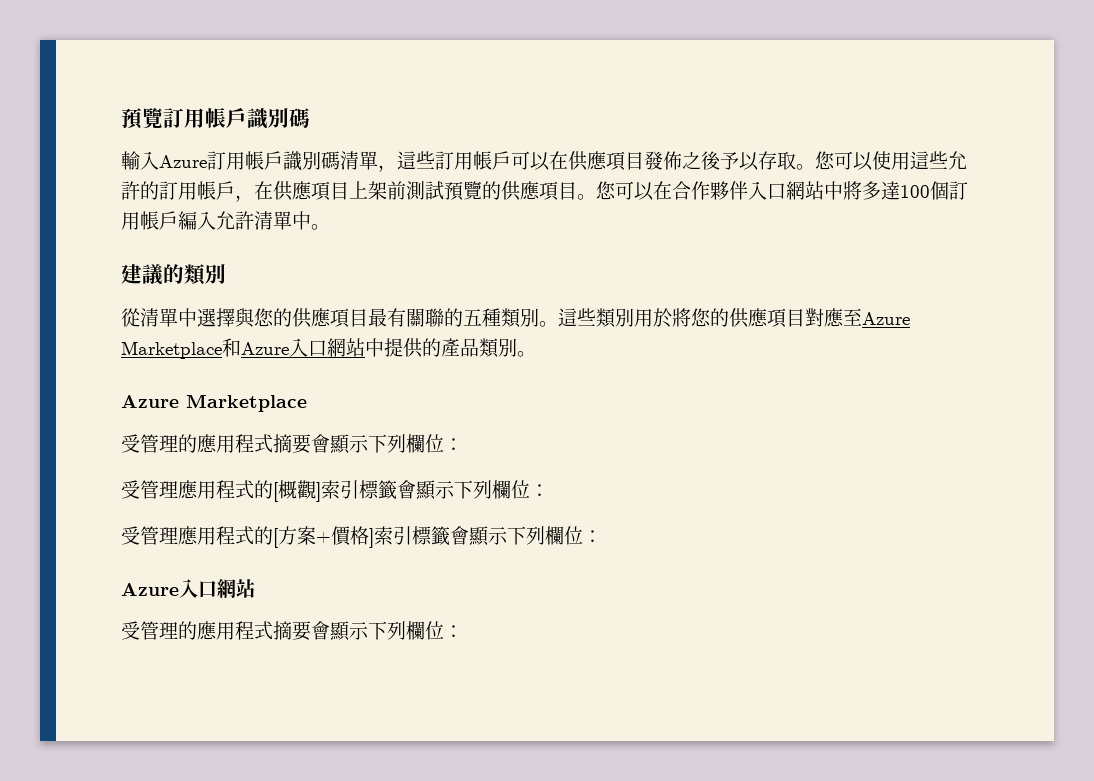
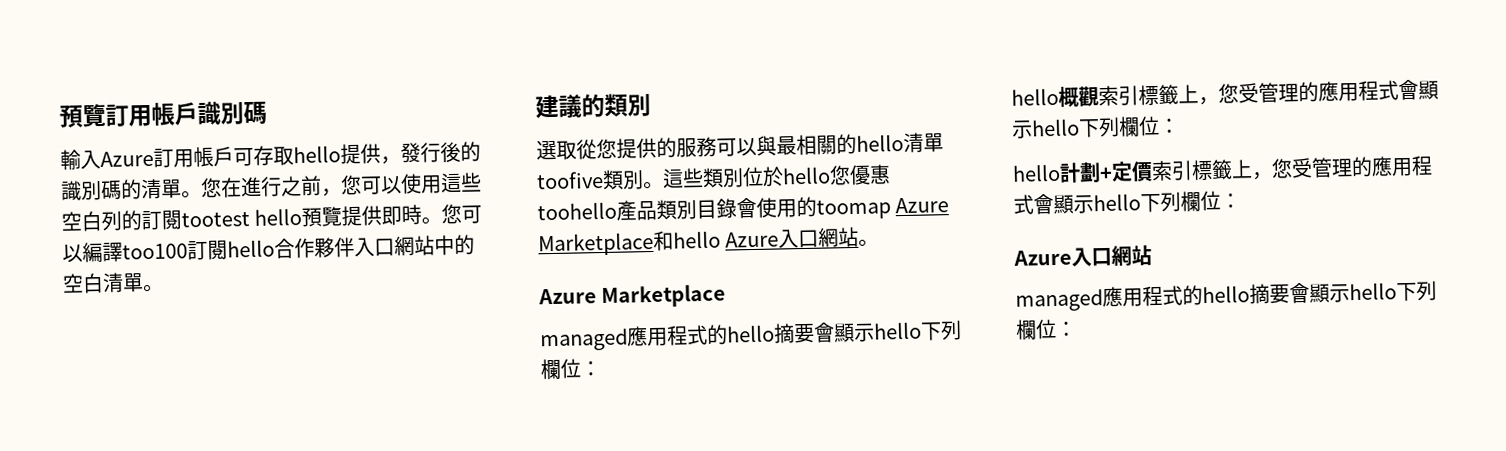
- 輸入Azure訂用帳戶識別碼清單，這些訂用帳戶可以在供應項目發佈之後予以存取。您可以使用這些允許的訂用帳戶，在供應項目上架前測試預覽的供應項目。您可以在合作夥伴入口網站中將多達100個訂用帳戶編入允許清單中。
+ 輸入Azure訂用帳戶可存取hello提供，發行後的識別碼的清單。您在進行之前，您可以使用這些空白列的訂閱tootest hello預覽提供即時。您可以編譯too100訂閱hello合作夥伴入口網站中的空白清單。
  建議的類別
- 從清單中選擇與您的供應項目最有關聯的五種類別。這些類別用於將您的供應項目對應至Azure Marketplace和Azure入口網站中提供的產品類別。
+ 選取從您提供的服務可以與最相關的hello清單toofive類別。這些類別位於hello您優惠toohello產品類別目錄會使用的toomap Azure Marketplace和hello Azure入口網站。
  Azure Marketplace
- 受管理的應用程式摘要會顯示下列欄位：
- 受管理應用程式的[概觀]索引標籤會顯示下列欄位：
- 受管理應用程式的[方案+價格]索引標籤會顯示下列欄位：
+ managed應用程式的hello摘要會顯示hello下列欄位：
+ hello概觀索引標籤上，您受管理的應用程式會顯示hello下列欄位：
+ hello計劃+定價索引標籤上，您受管理的應用程式會顯示hello下列欄位：
  Azure入口網站
- 受管理的應用程式摘要會顯示下列欄位：
+ managed應用程式的hello摘要會顯示hello下列欄位：

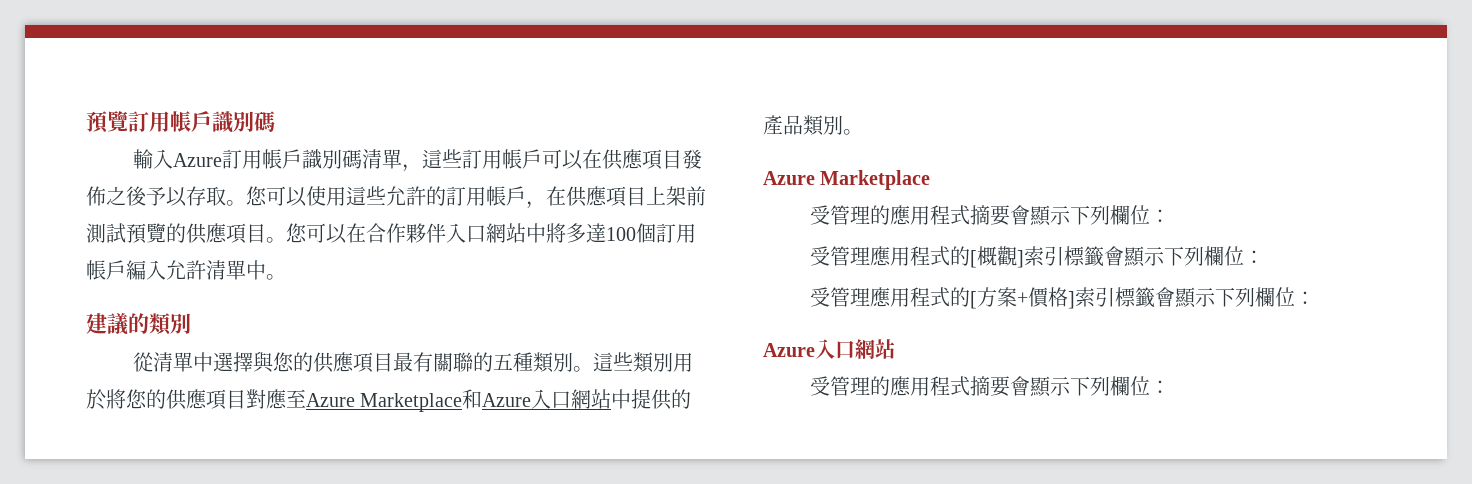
- 輸入Azure訂用帳戶可存取hello提供，發行後的識別碼的清單。您在進行之前，您可以使用這些空白列的訂閱tootest hello預覽提供即時。您可以編譯too100訂閱hello合作夥伴入口網站中的空白清單。
+ 輸入Azure訂用帳戶識別碼清單，這些訂用帳戶可以在供應項目發佈之後予以存取。您可以使用這些允許的訂用帳戶，在供應項目上架前測試預覽的供應項目。您可以在合作夥伴入口網站中將多達100個訂用帳戶編入允許清單中。
  建議的類別
- 選取從您提供的服務可以與最相關的hello清單toofive類別。這些類別位於hello您優惠toohello產品類別目錄會使用的toomap Azure Marketplace和hello Azure入口網站。
+ 從清單中選擇與您的供應項目最有關聯的五種類別。這些類別用於將您的供應項目對應至Azure Marketplace和Azure入口網站中提供的產品類別。
  Azure Marketplace
- managed應用程式的hello摘要會顯示hello下列欄位：
- hello概觀索引標籤上，您受管理的應用程式會顯示hello下列欄位：
- hello計劃+定價索引標籤上，您受管理的應用程式會顯示hello下列欄位：
+ 受管理的應用程式摘要會顯示下列欄位：
+ 受管理應用程式的[概觀]索引標籤會顯示下列欄位：
+ 受管理應用程式的[方案+價格]索引標籤會顯示下列欄位：
  Azure入口網站
- managed應用程式的hello摘要會顯示hello下列欄位：
+ 受管理的應用程式摘要會顯示下列欄位：

